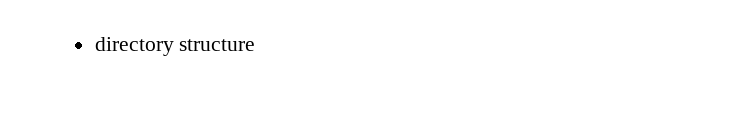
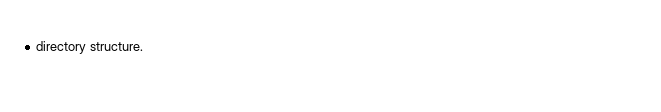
- directory structure
+ directory structure.

